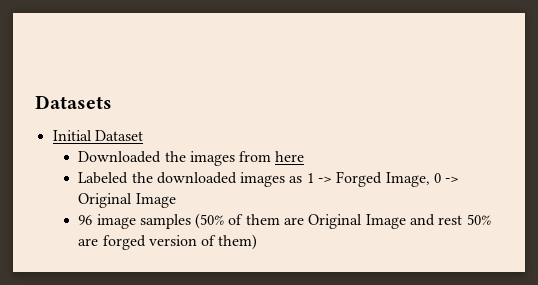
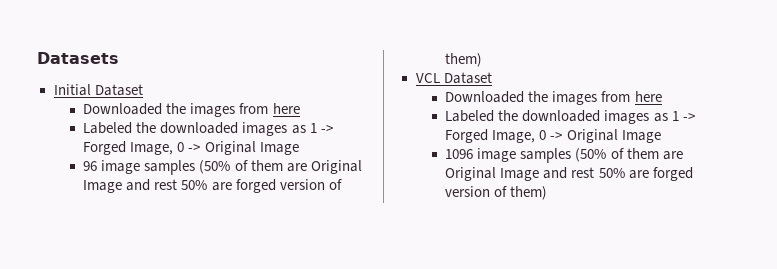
+ VCL Dataset
+ Downloaded the images from here
+ Labeled the downloaded images as 1 -> Forged Image, 0 -> Original Image
+ 1096 image samples (50% of them are Original Image and rest 50% are forged version of them)

